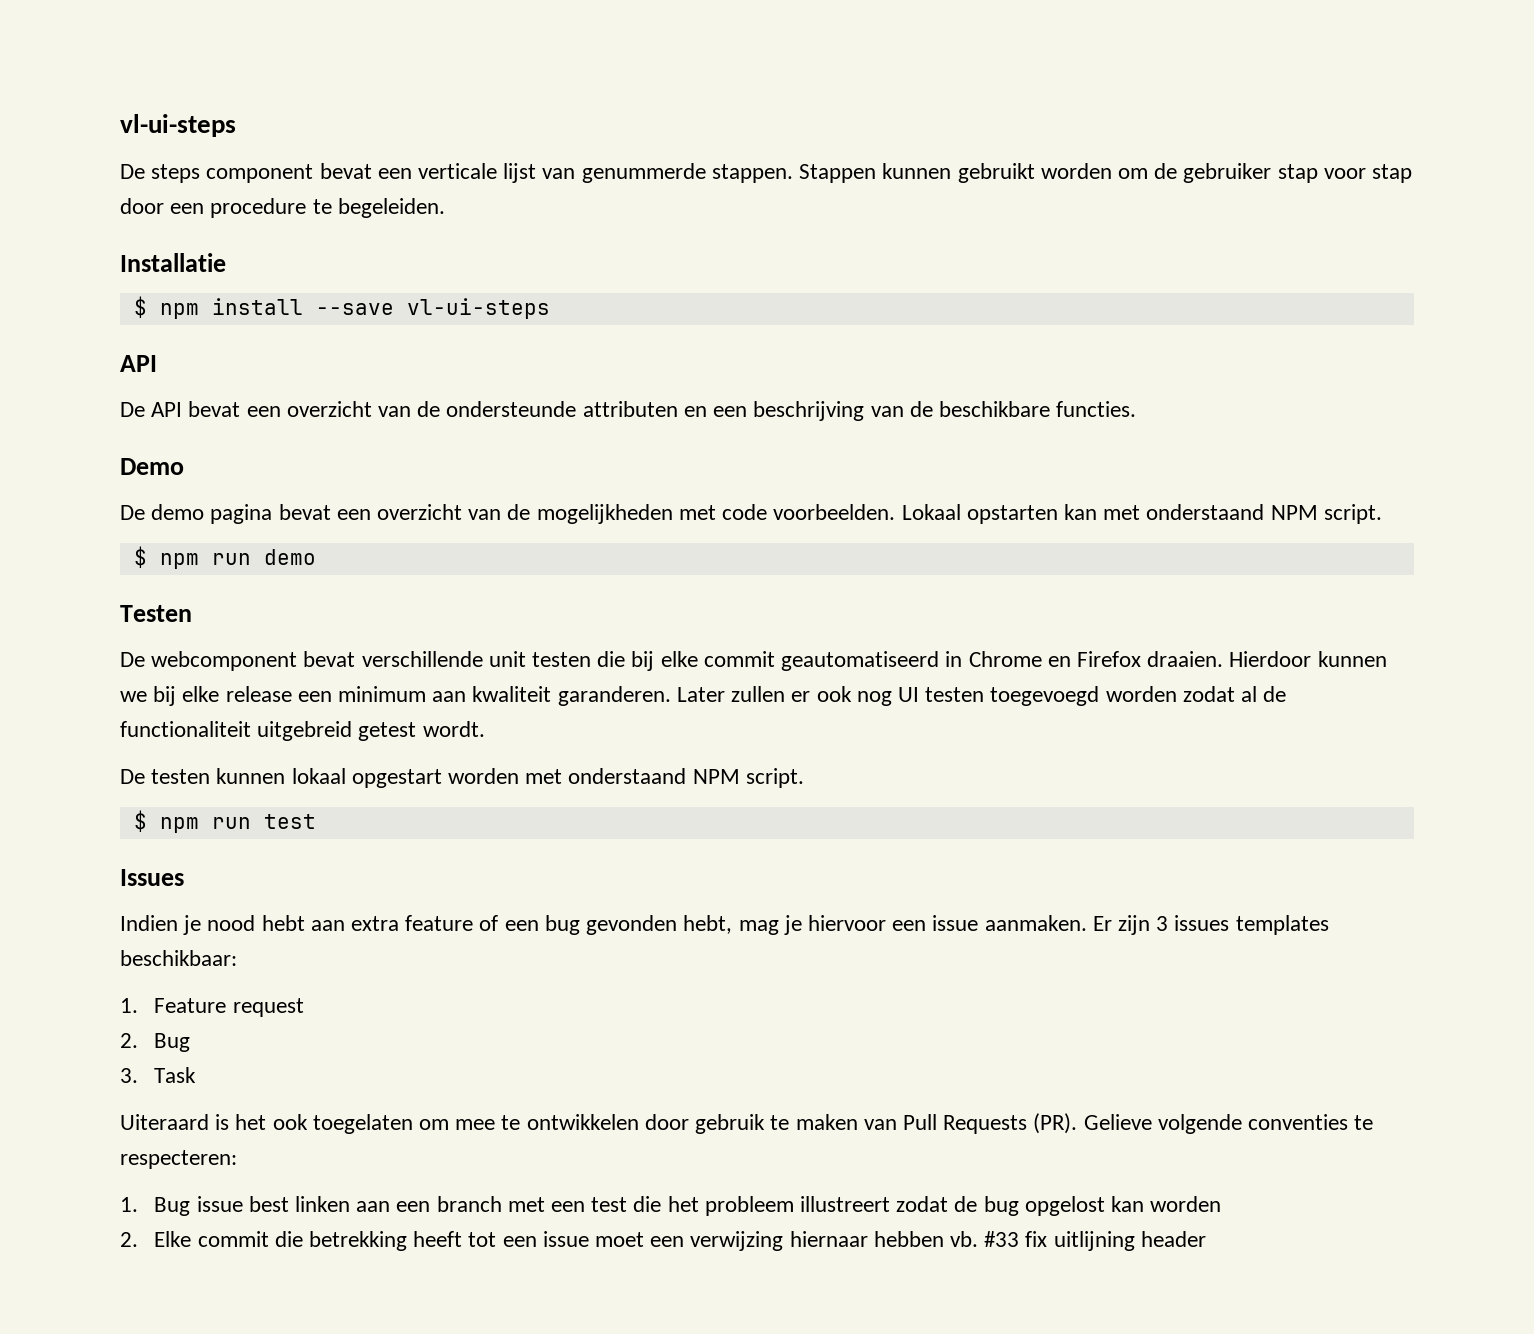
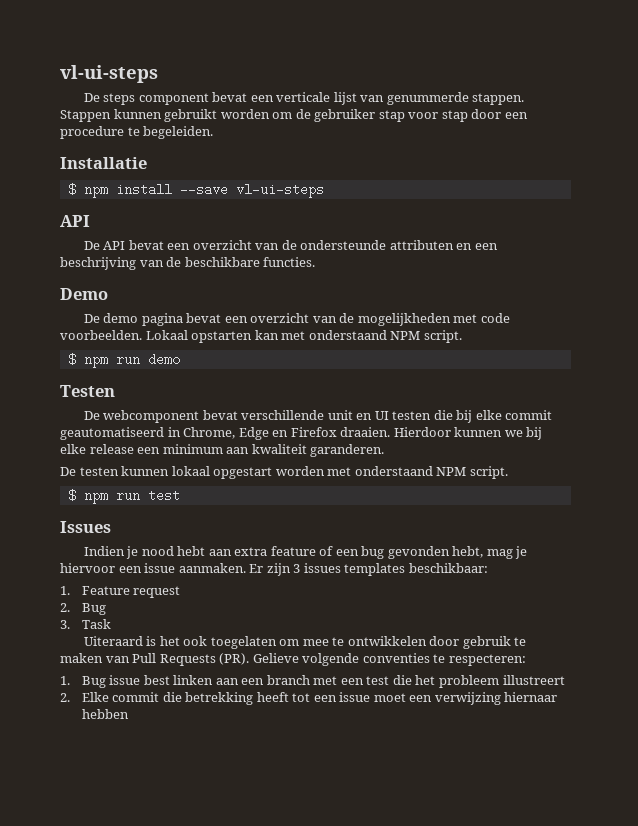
- De webcomponent bevat verschillende unit testen die bij elke commit geautomatiseerd in Chrome en Firefox draaien.
+ De webcomponent bevat verschillende unit en UI testen die bij elke commit geautomatiseerd in Chrome, Edge en Firefox draaien.
- Later zullen er ook nog UI testen toegevoegd worden zodat al de functionaliteit uitgebreid getest wordt.
- 1. Bug issue best linken aan een branch met een test die het probleem illustreert zodat de bug opgelost kan worden
+ 1. Bug issue best linken aan een branch met een test die het probleem illustreert
- 2. Elke commit die betrekking heeft tot een issue moet een verwijzing hiernaar hebben vb. #33 fix uitlijning header
+ 2. Elke commit die betrekking heeft tot een issue moet een verwijzing hiernaar hebben

